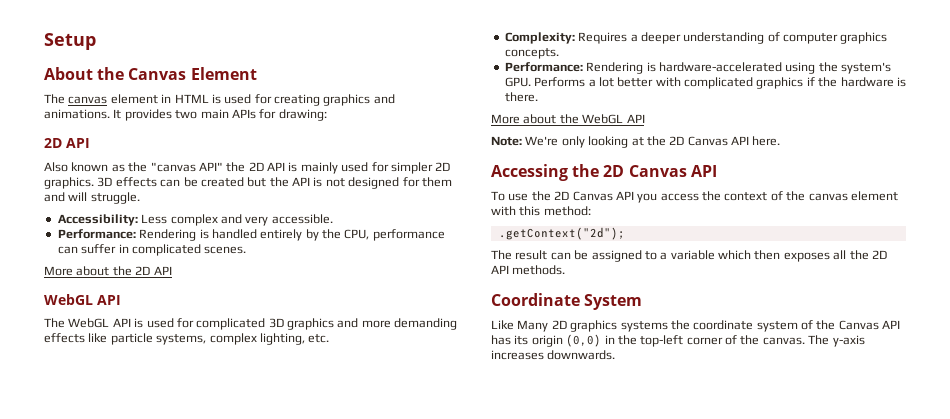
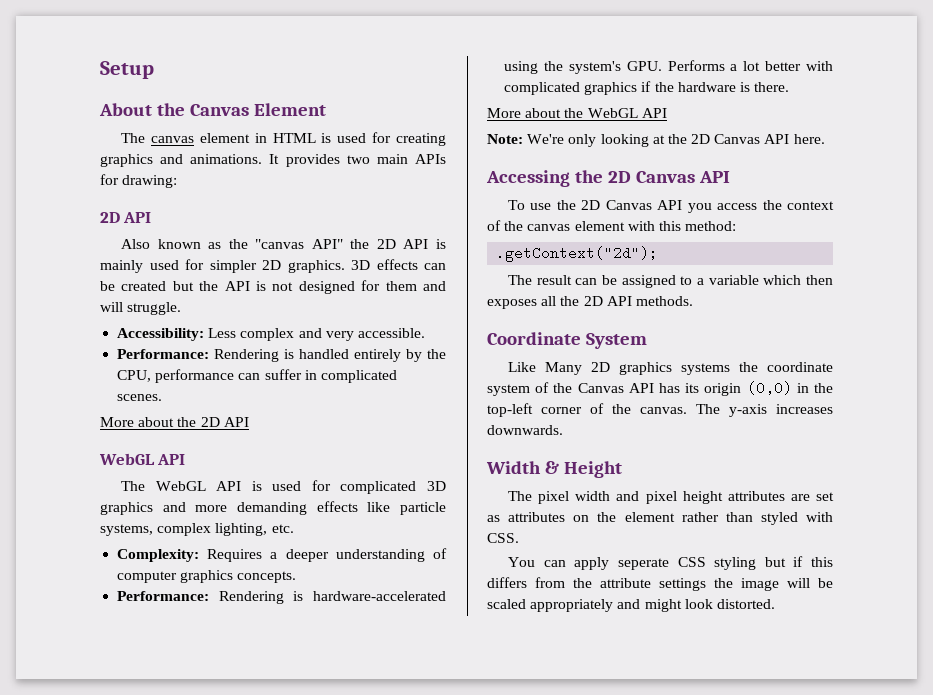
+ Width & Height
+ The pixel width and pixel height attributes are set as attributes on the element rather than styled with CSS.
+ You can apply seperate CSS styling but if this differs from the attribute settings the image will be scaled appropriately and might look distorted.

